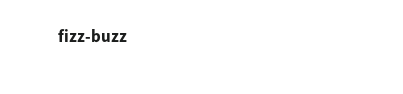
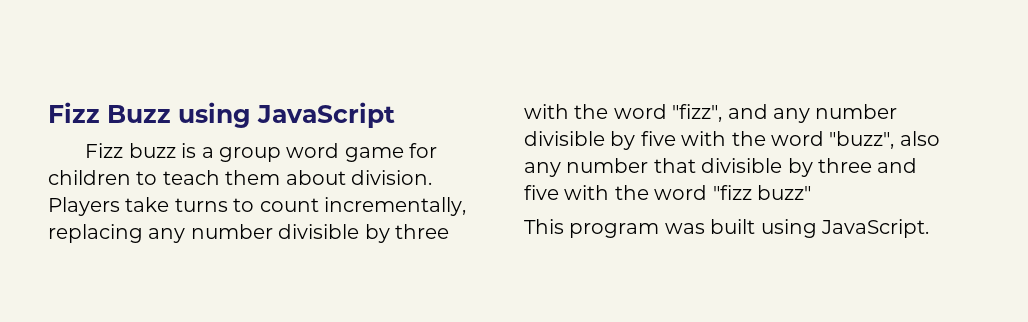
- fizz-buzz
+ Fizz Buzz using JavaScript
+ Fizz buzz is a group word game for children to teach them about division. Players take turns to count incrementally, replacing any number divisible by three with the word "fizz", and any number divisible by five with the word "buzz", also any number that divisible by three and five with the word "fizz buzz"
+ This program was built using JavaScript.

